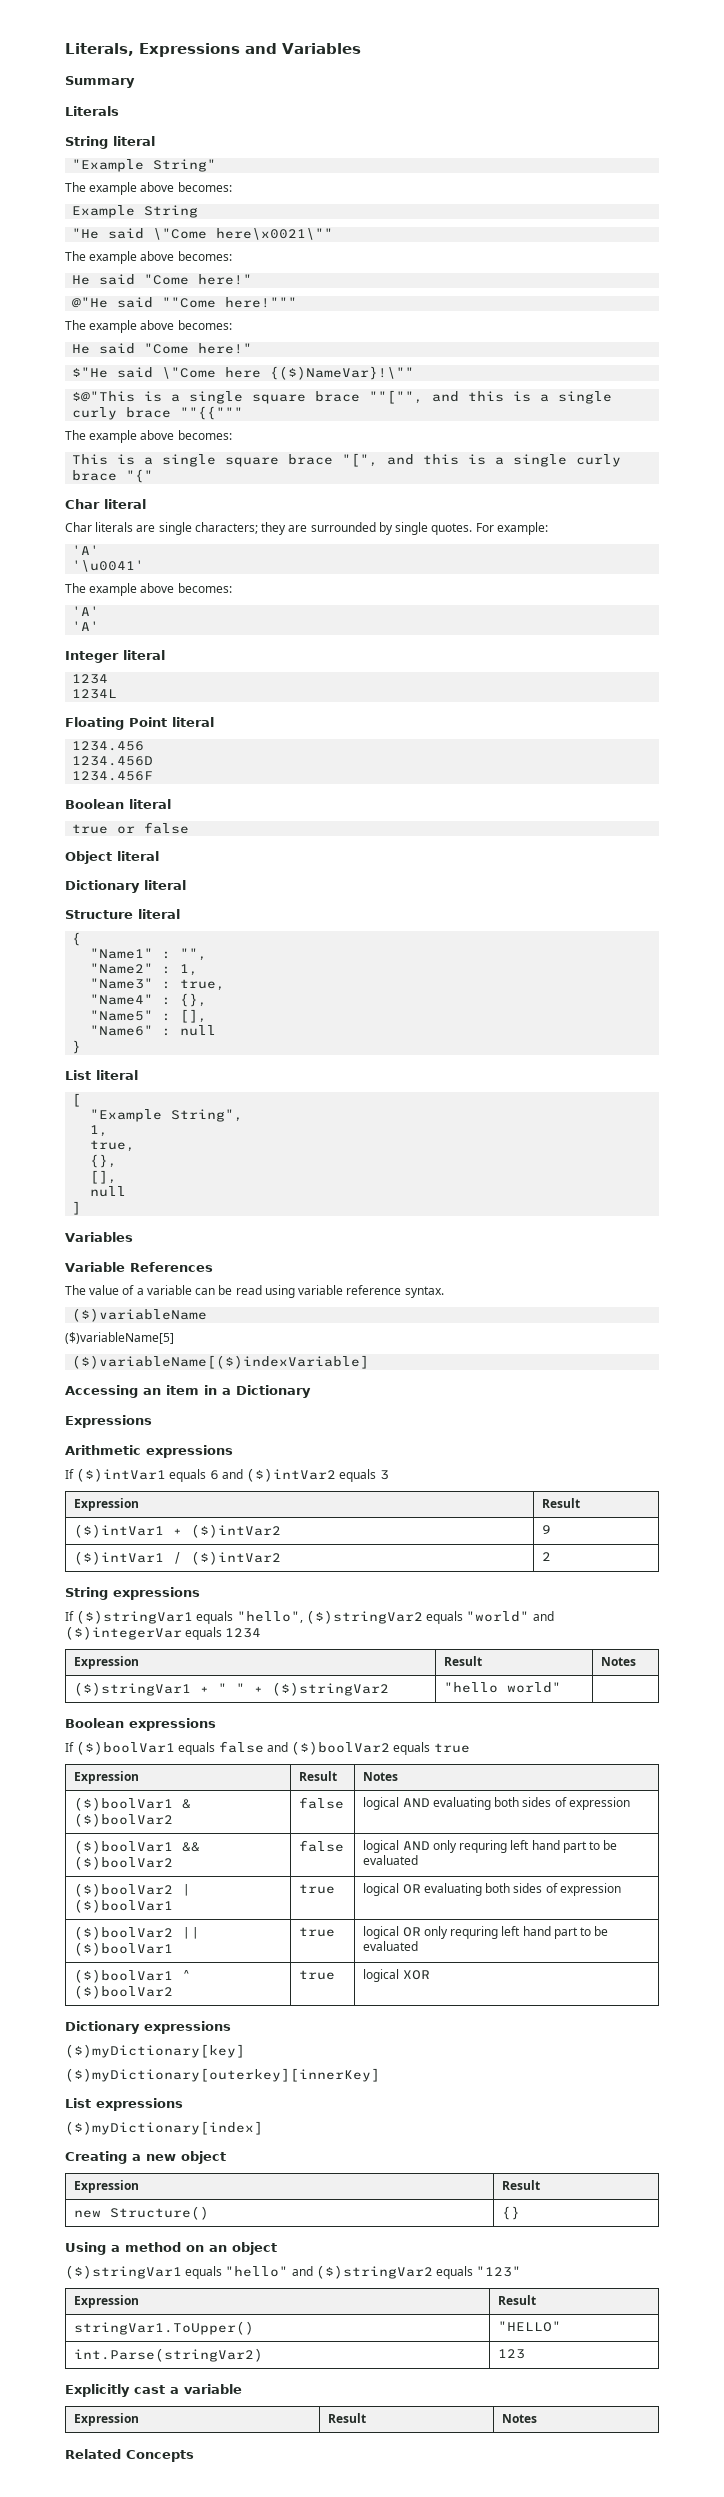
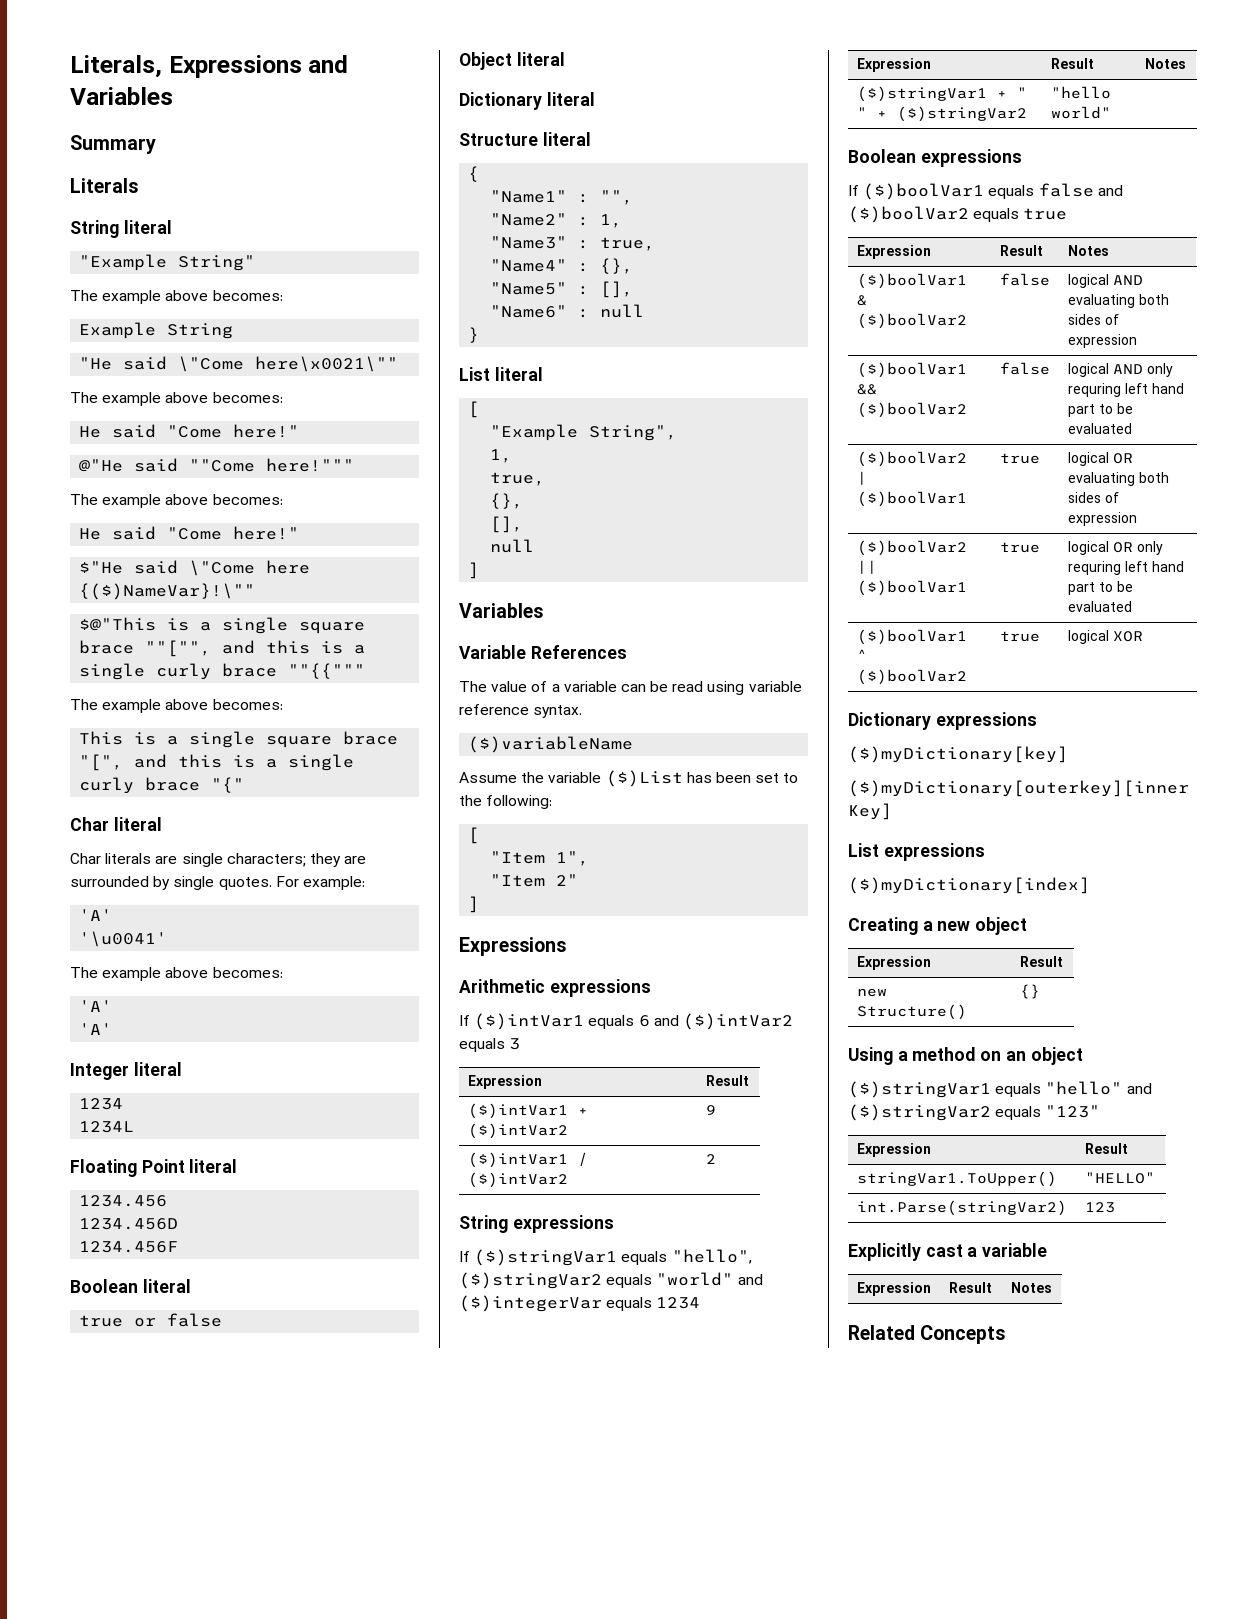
- ($)variableName[5]
- ($)variableName[($)indexVariable]
- Accessing an item in a Dictionary
+ Assume the variable ($)List has been set to the following:
+ [
+ "Item 1",
+ "Item 2"
+ ]

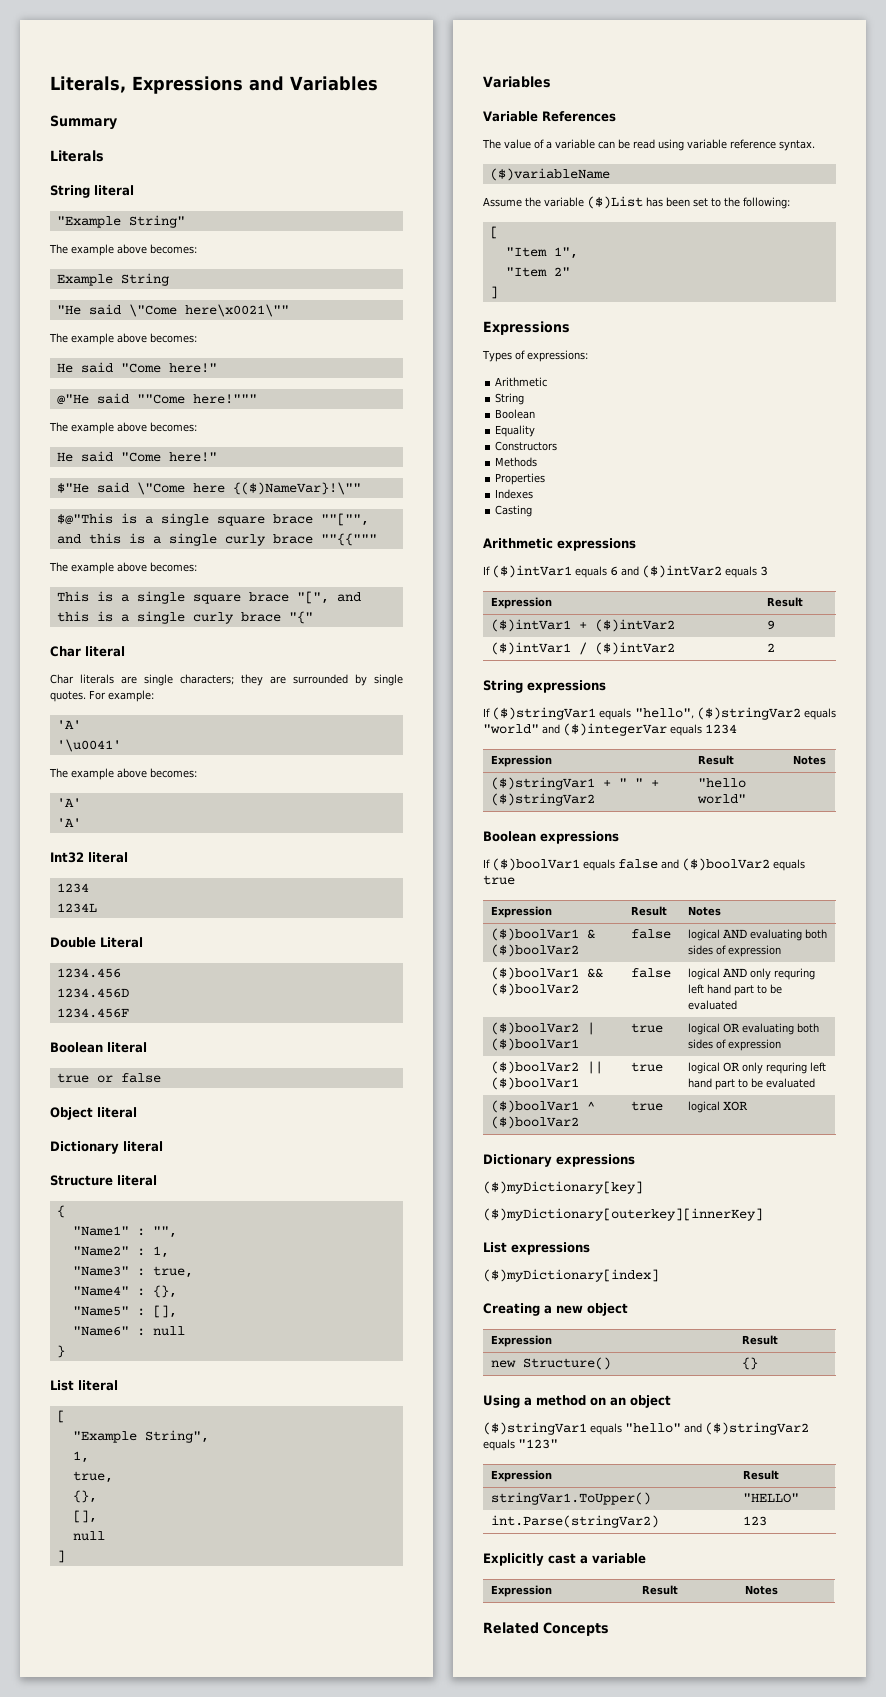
- Integer literal
+ Int32 literal
- Floating Point literal
+ Double Literal
+ Types of expressions:
+ Arithmetic
+ String
+ Boolean
+ Equality
+ Constructors
+ Methods
+ Properties
+ Indexes
+ Casting

